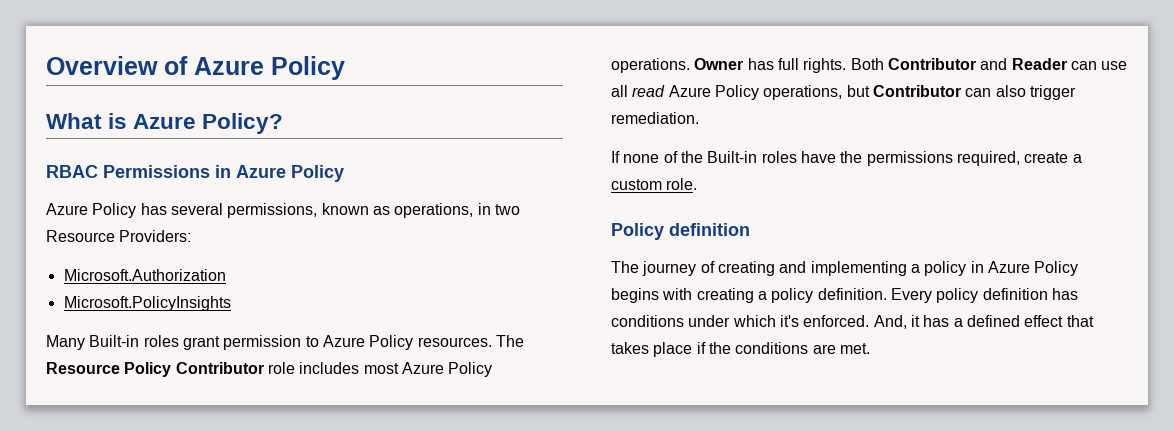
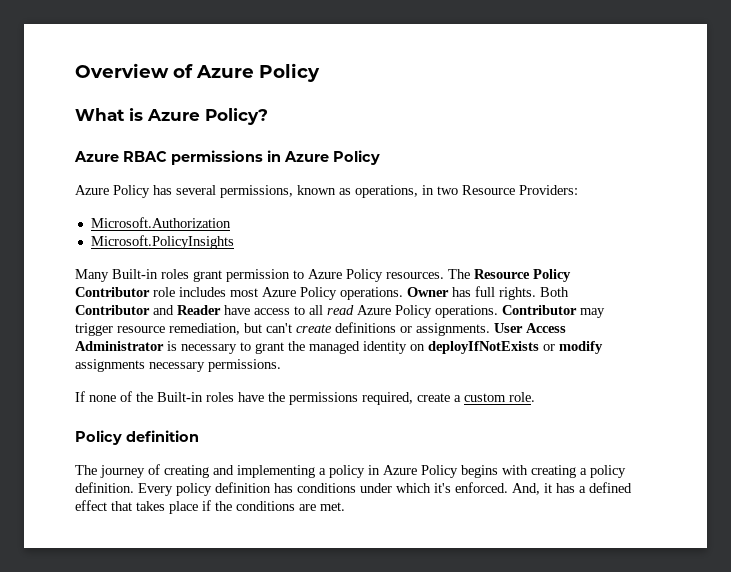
- RBAC Permissions in Azure Policy
+ Azure RBAC permissions in Azure Policy
- Both Contributor and Reader can use all read Azure Policy operations, but Contributor can also trigger remediation.
+ Both Contributor and Reader have access to all read Azure Policy operations. Contributor may trigger resource remediation, but can't create definitions or assignments. User Access Administrator is necessary to grant the managed identity on deployIfNotExists or modify assignments necessary permissions.

